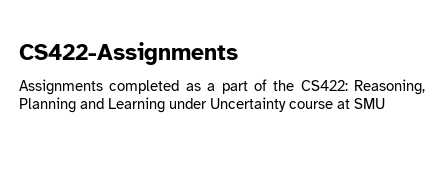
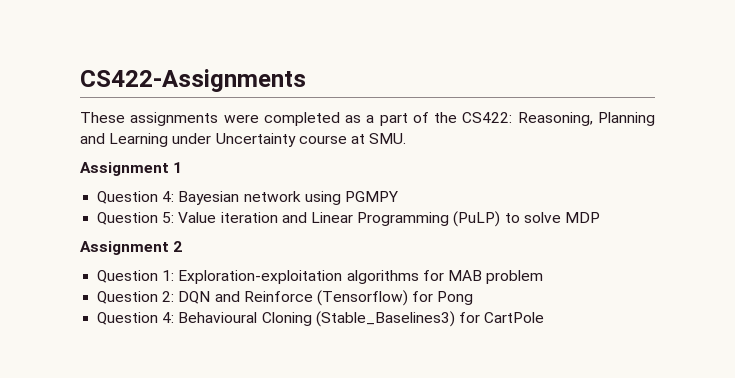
- Assignments completed as a part of the CS422: Reasoning, Planning and Learning under Uncertainty course at SMU
+ These assignments were completed as a part of the CS422: Reasoning, Planning and Learning under Uncertainty course at SMU.
+ Assignment 1
+ Question 4: Bayesian network using PGMPY
+ Question 5: Value iteration and Linear Programming (PuLP) to solve MDP
+ Assignment 2
+ Question 1: Exploration-exploitation algorithms for MAB problem
+ Question 2: DQN and Reinforce (Tensorflow) for Pong
+ Question 4: Behavioural Cloning (Stable_Baselines3) for CartPole

